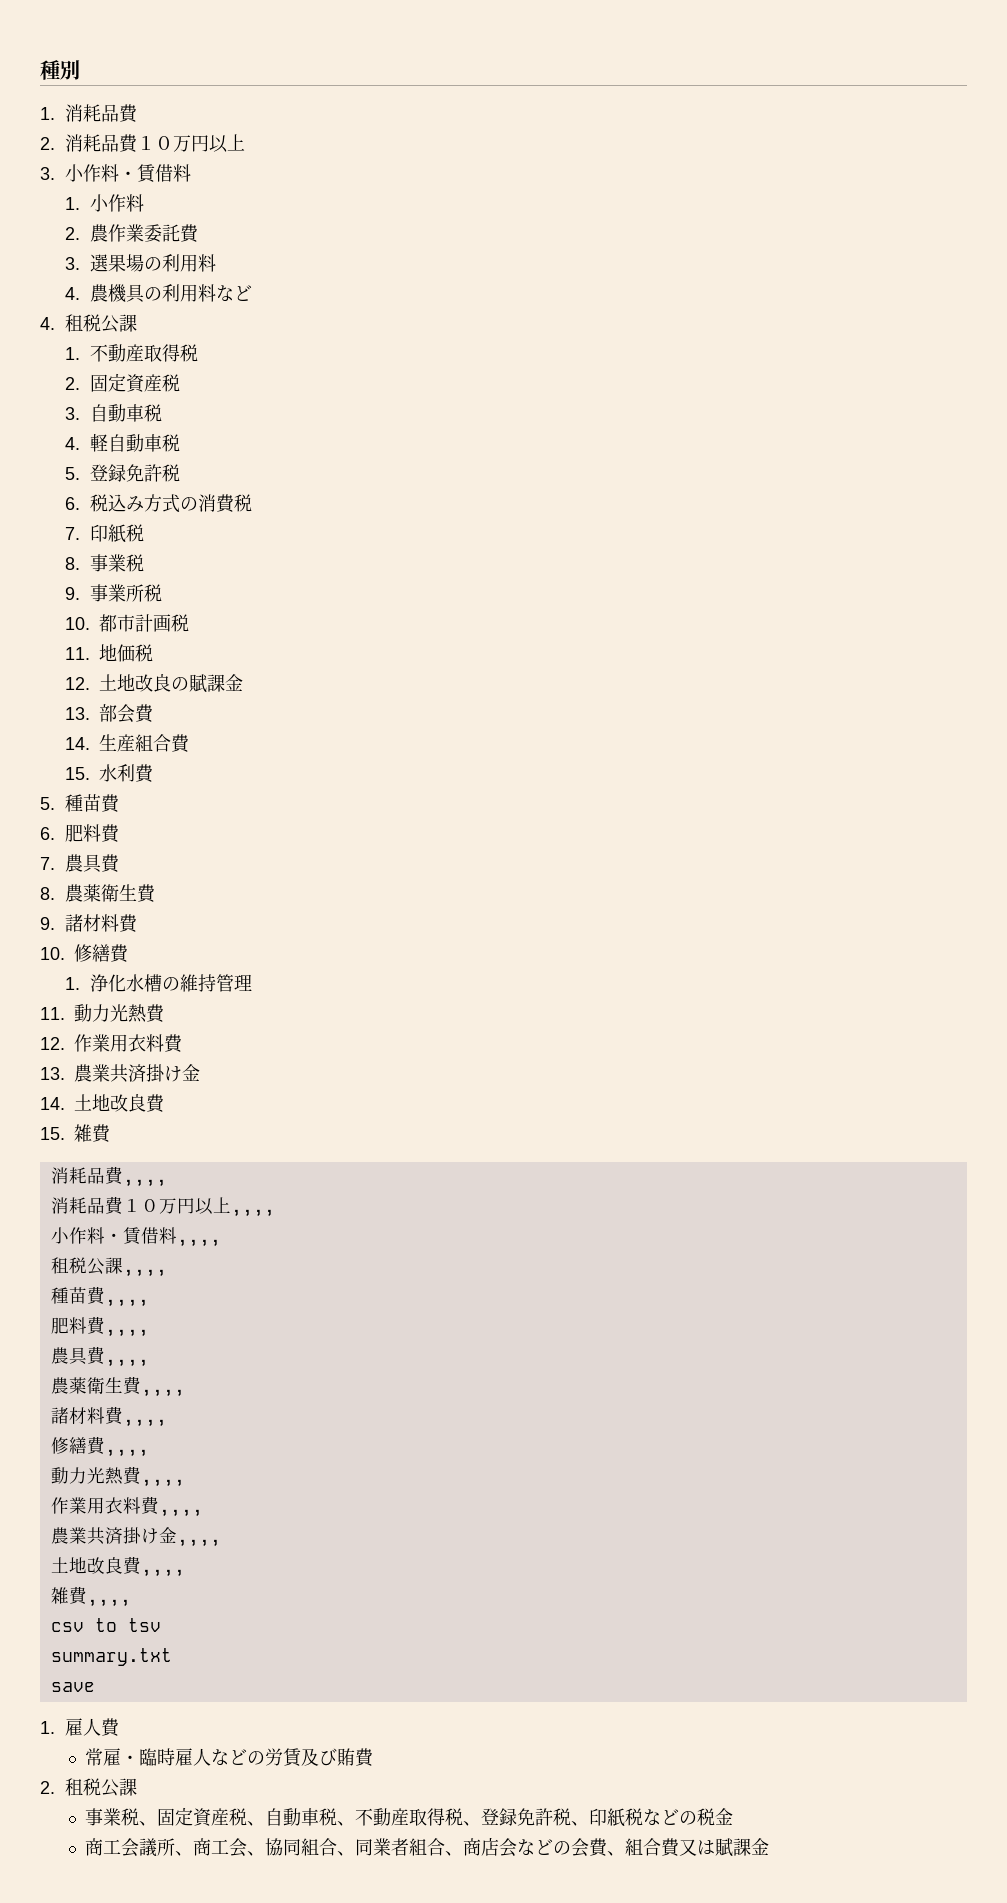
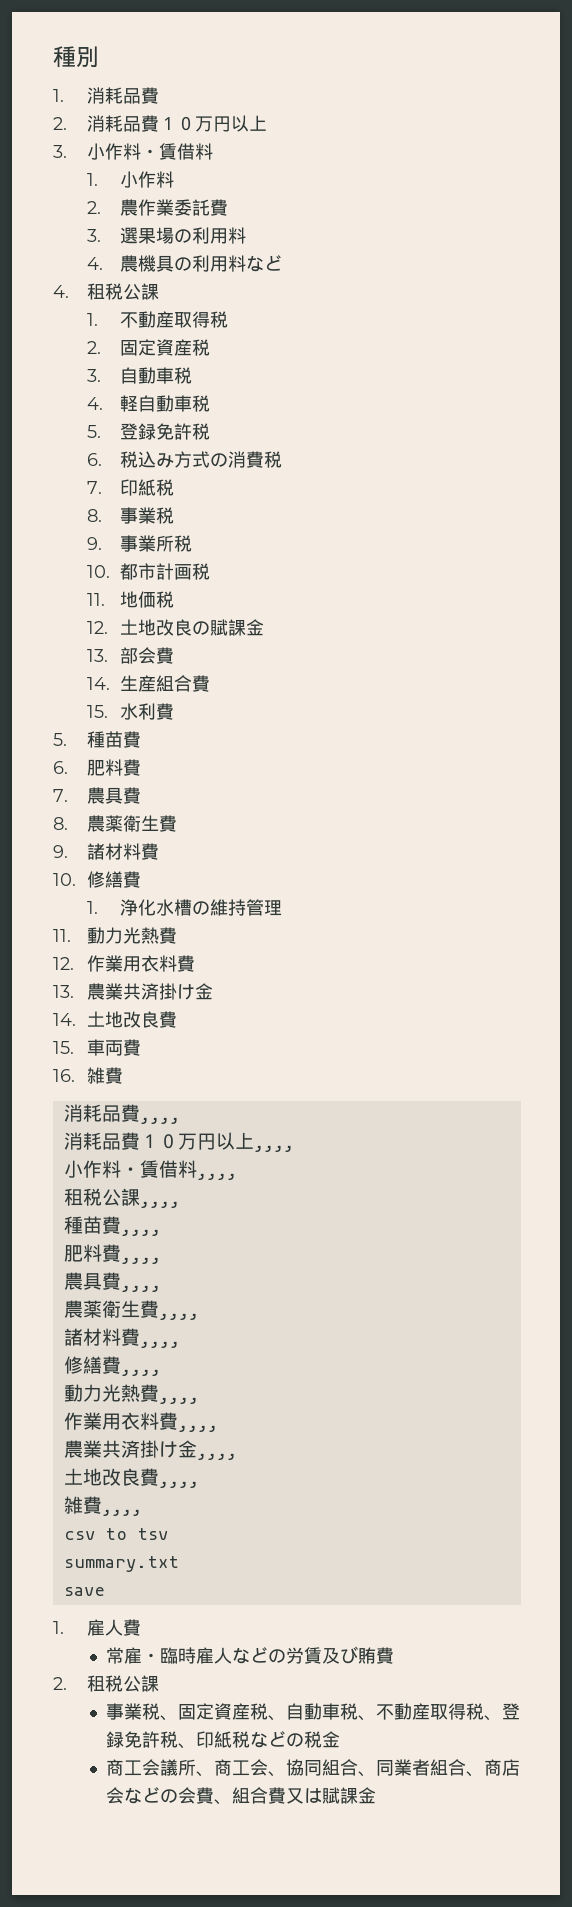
- 15.雑費
+ 15.車両費
+ 16.雑費

